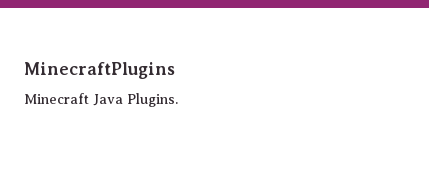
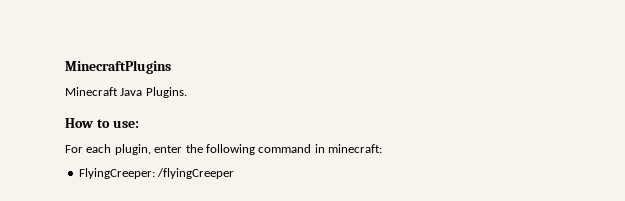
+ How to use:
+ For each plugin, enter the following command in minecraft:
+ FlyingCreeper: /flyingCreeper

